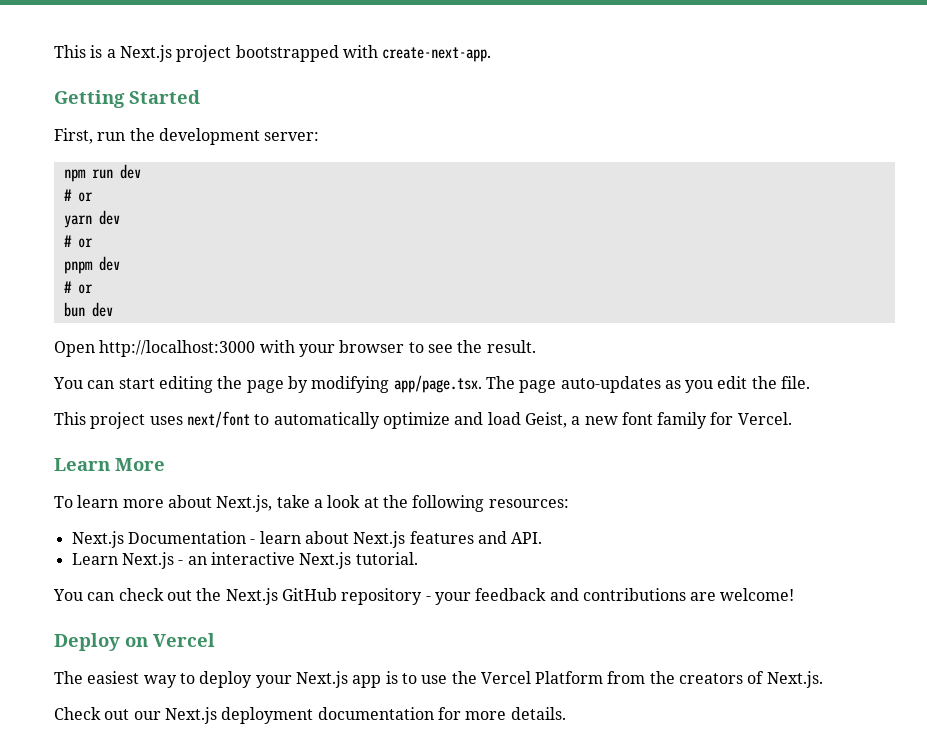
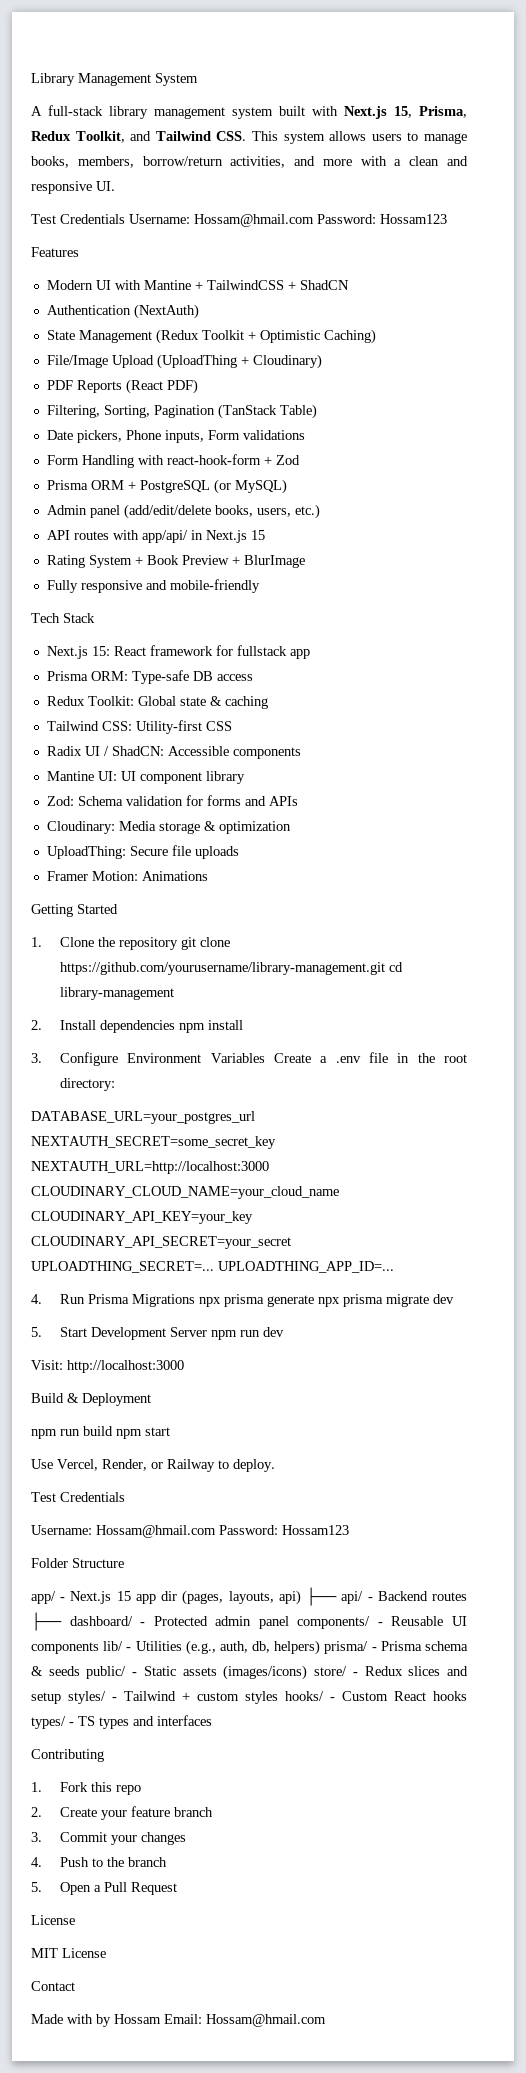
- This is a Next.js project bootstrapped with create-next-app.
+ Library Management System
+ A full-stack library management system built with Next.js 15, Prisma, Redux Toolkit, and Tailwind CSS. This system allows users to manage books, members, borrow/return activities, and more with a clean and responsive UI.
+ Test Credentials Username: Hossam@hmail.com Password: Hossam123
+ Features
+ Modern UI with Mantine + TailwindCSS + ShadCN
+ Authentication (NextAuth)
+ State Management (Redux Toolkit + Optimistic Caching)
+ File/Image Upload (UploadThing + Cloudinary)
+ PDF Reports (React PDF)
+ Filtering, Sorting, Pagination (TanStack Table)
+ Date pickers, Phone inputs, Form validations
+ Form Handling with react-hook-form + Zod
+ Prisma ORM + PostgreSQL (or MySQL)
+ Admin panel (add/edit/delete books, users, etc.)
+ API routes with app/api/ in Next.js 15
+ Rating System + Book Preview + BlurImage
+ Fully responsive and mobile-friendly
+ Tech Stack
+ Next.js 15: React framework for fullstack app
+ Prisma ORM: Type-safe DB access
+ Redux Toolkit: Global state & caching
+ Tailwind CSS: Utility-first CSS
+ Radix UI / ShadCN: Accessible components
+ Mantine UI: UI component library
+ Zod: Schema validation for forms and APIs
+ Cloudinary: Media storage & optimization
+ UploadThing: Secure file uploads
+ Framer Motion: Animations
  Getting Started
- First, run the development server:
- npm run dev
- # or
- yarn dev
- # or
- pnpm dev
- # or
- bun dev
- Open http://localhost:3000 with your browser to see the result.
- You can start editing the page by modifying app/page.tsx. The page auto-updates as you edit the file.
- This project uses next/font to automatically optimize and load Geist, a new font family for Vercel.
- Learn More
- To learn more about Next.js, take a look at the following resources:
- Next.js Documentation - learn about Next.js features and API.
- Learn Next.js - an interactive Next.js tutorial.
- You can check out the Next.js GitHub repository - your feedback and contributions are welcome!
- Deploy on Vercel
- The easiest way to deploy your Next.js app is to use the Vercel Platform from the creators of Next.js.
- Check out our Next.js deployment documentation for more details.
+ 1. Clone the repository git clone https://github.com/yourusername/library-management.git cd library-management
+ 2. Install dependencies npm install
+ 3. Configure Environment Variables Create a .env file in the root directory:
+ DATABASE_URL=your_postgres_url NEXTAUTH_SECRET=some_secret_key NEXTAUTH_URL=http://localhost:3000 CLOUDINARY_CLOUD_NAME=your_cloud_name CLOUDINARY_API_KEY=your_key CLOUDINARY_API_SECRET=your_secret UPLOADTHING_SECRET=... UPLOADTHING_APP_ID=...
+ 4. Run Prisma Migrations npx prisma generate npx prisma migrate dev
+ 5. Start Development Server npm run dev
+ Visit: http://localhost:3000
+ Build & Deployment
+ npm run build npm start
+ Use Vercel, Render, or Railway to deploy.
+ Test Credentials
+ Username: Hossam@hmail.com Password: Hossam123
+ Folder Structure
+ app/ - Next.js 15 app dir (pages, layouts, api) ├── api/ - Backend routes ├── dashboard/ - Protected admin panel components/ - Reusable UI components lib/ - Utilities (e.g., auth, db, helpers) prisma/ - Prisma schema & seeds public/ - Static assets (images/icons) store/ - Redux slices and setup styles/ - Tailwind + custom styles hooks/ - Custom React hooks types/ - TS types and interfaces
+ Contributing
+ 1. Fork this repo
+ 2. Create your feature branch
+ 3. Commit your changes
+ 4. Push to the branch
+ 5. Open a Pull Request
+ License
+ MIT License
+ Contact
+ Made with by Hossam Email: Hossam@hmail.com

